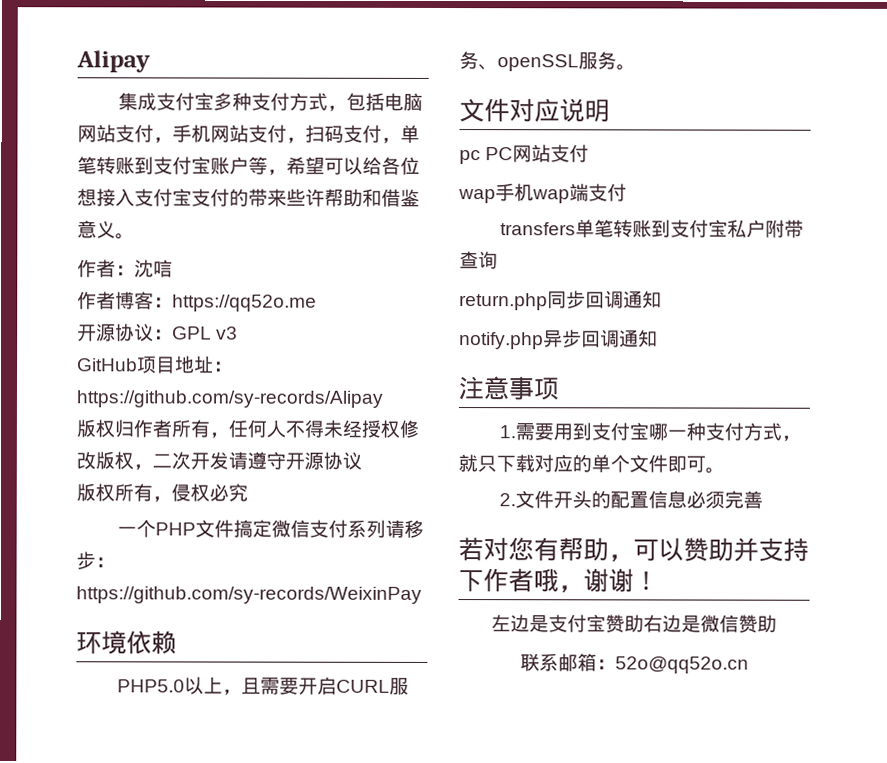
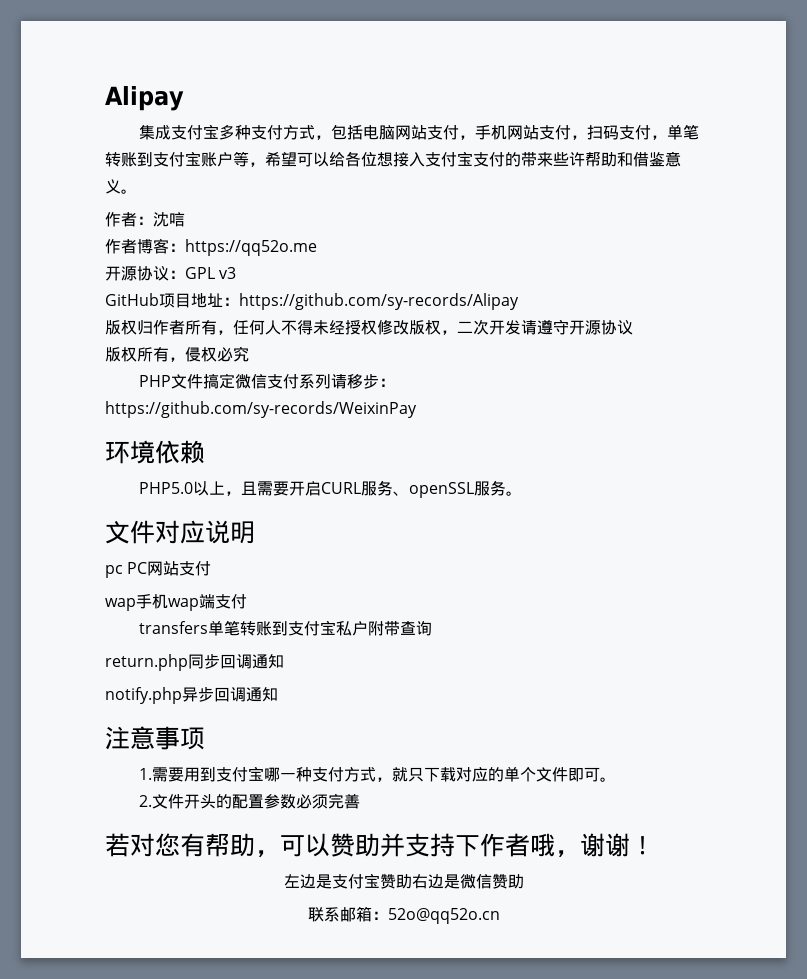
- 一个PHP文件搞定微信支付系列请移步：https://github.com/sy-records/WeixinPay
+ PHP文件搞定微信支付系列请移步：https://github.com/sy-records/WeixinPay
- 2.文件开头的配置信息必须完善
+ 2.文件开头的配置参数必须完善

